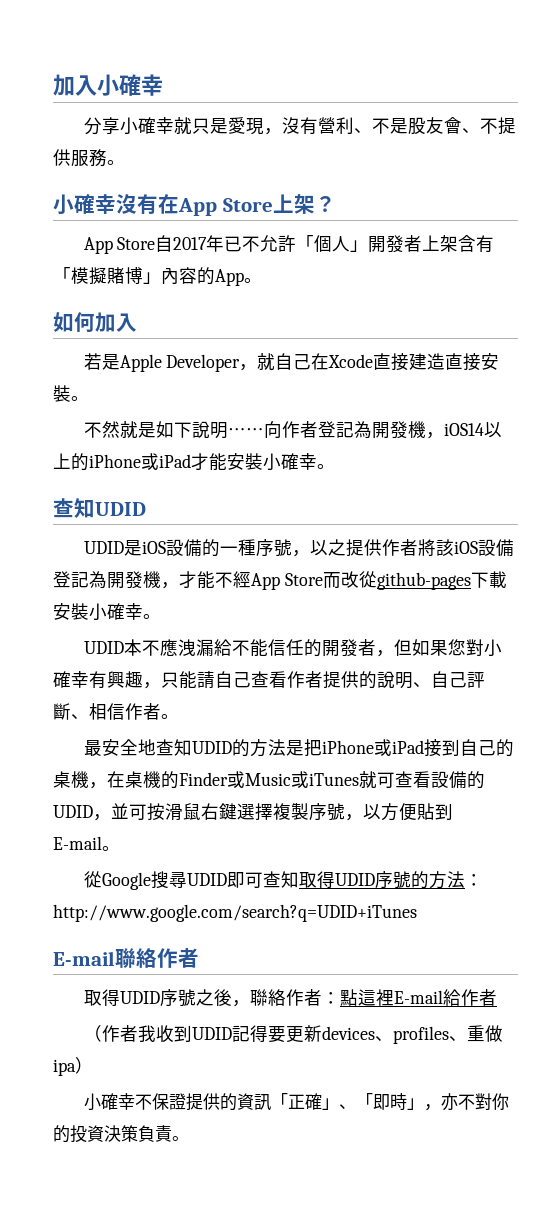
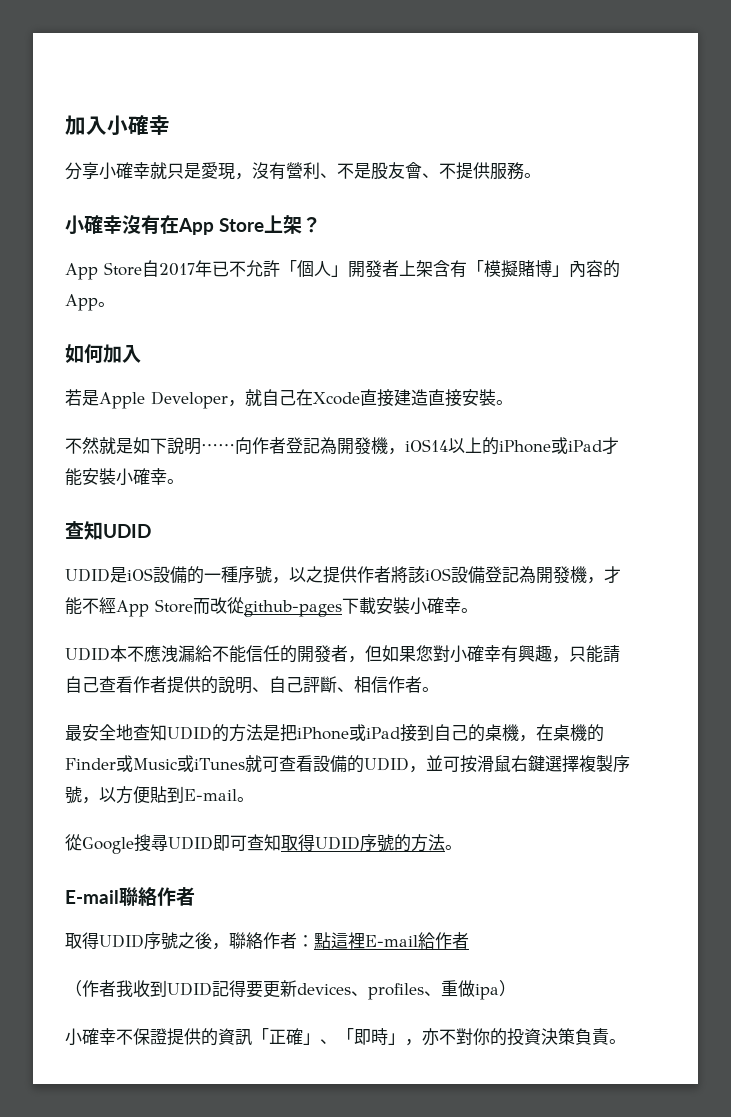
- 從Google搜尋UDID即可查知取得UDID序號的方法：http://www.google.com/search?q=UDID+iTunes
+ 從Google搜尋UDID即可查知取得UDID序號的方法。

